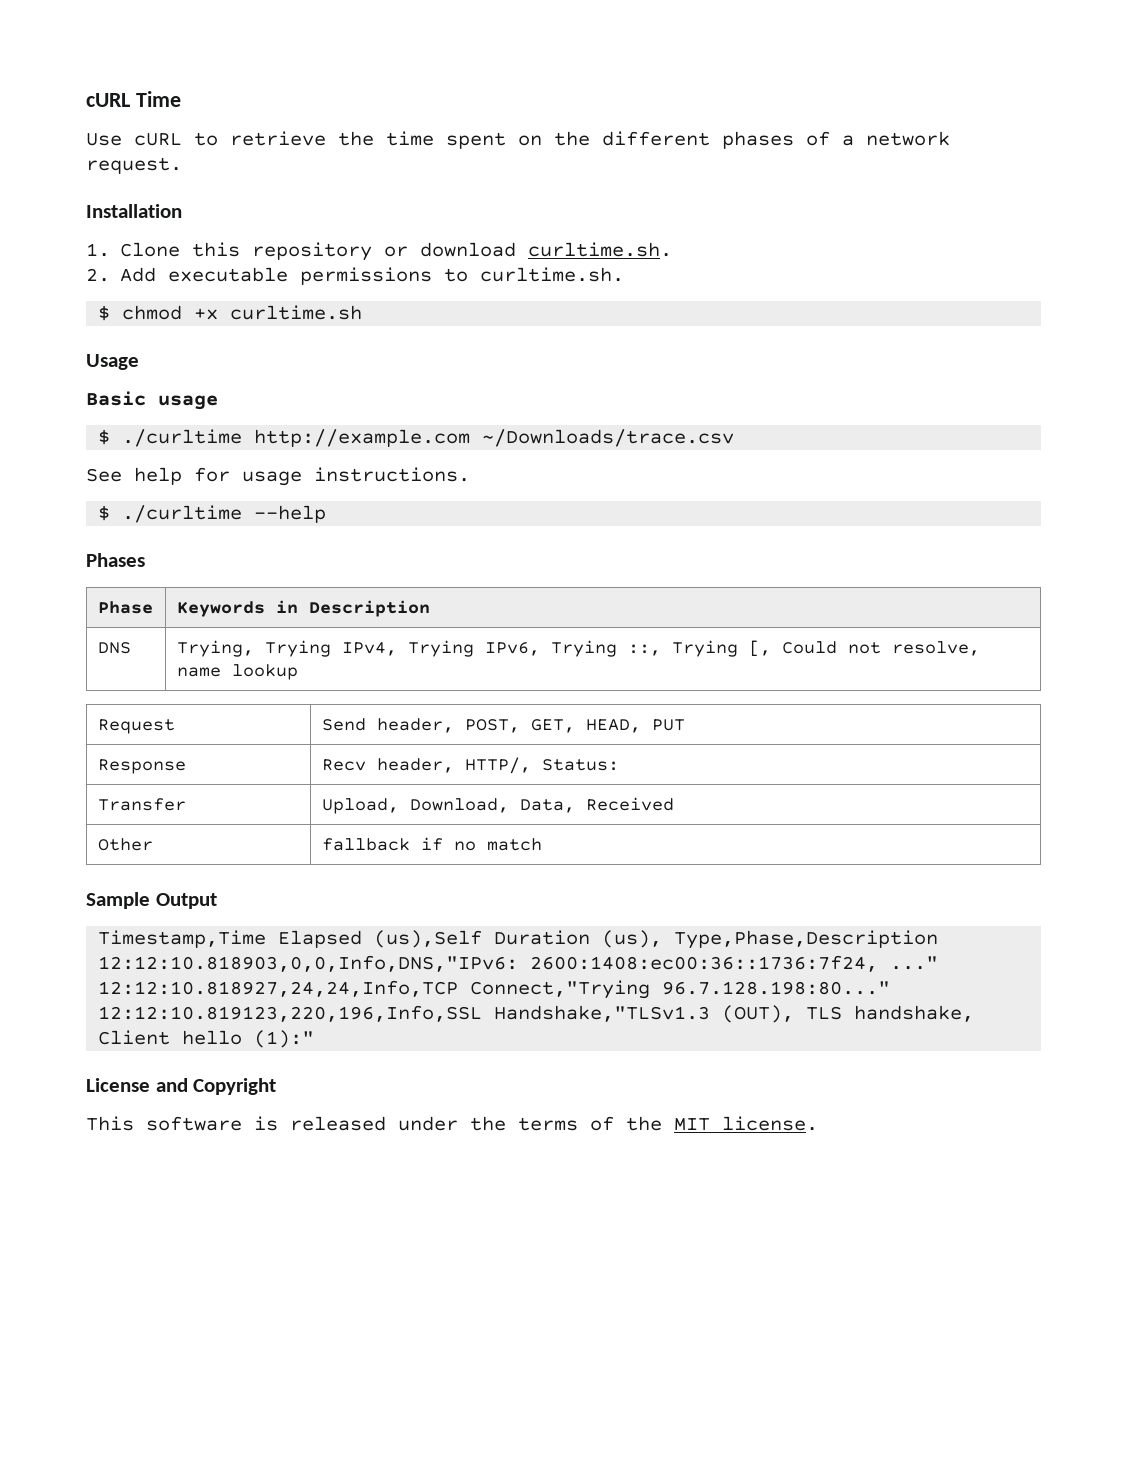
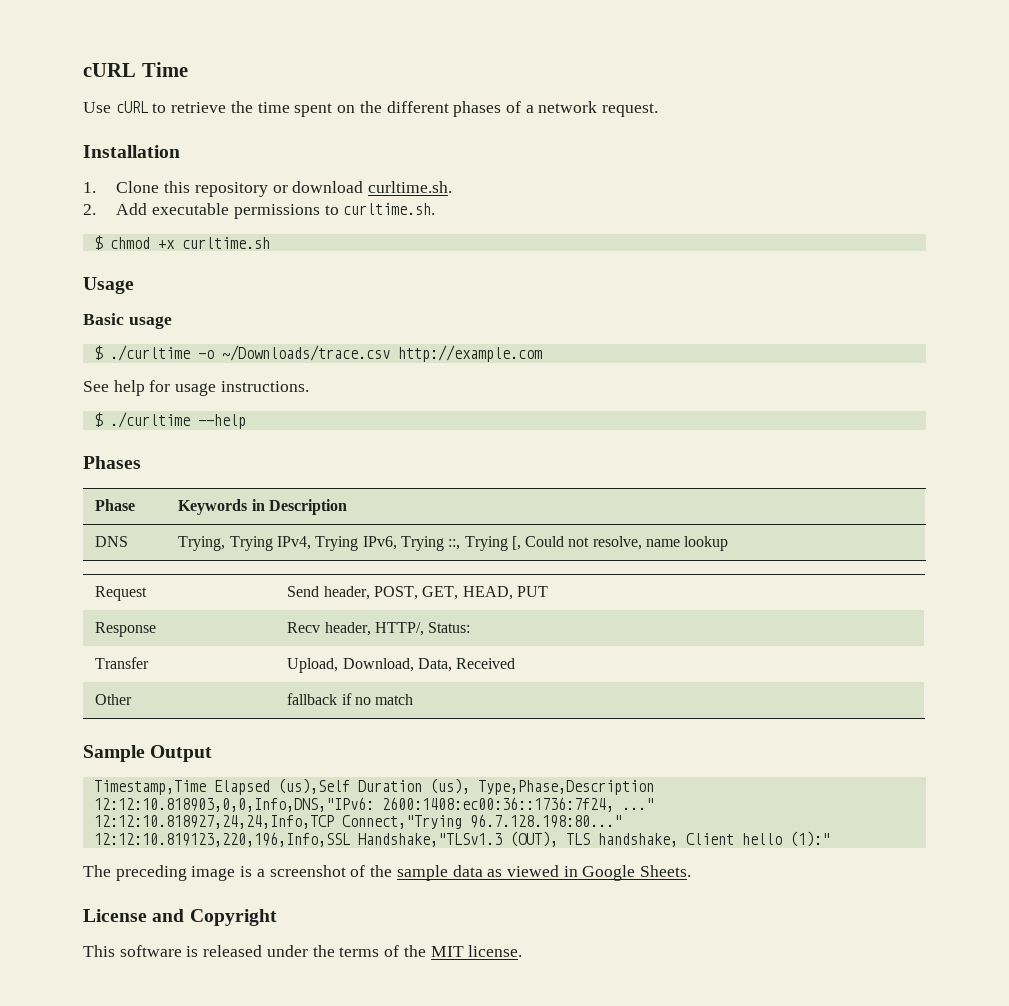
- $ ./curltime http://example.com ~/Downloads/trace.csv
+ $ ./curltime -o ~/Downloads/trace.csv http://example.com
+ The preceding image is a screenshot of the sample data as viewed in Google Sheets.

